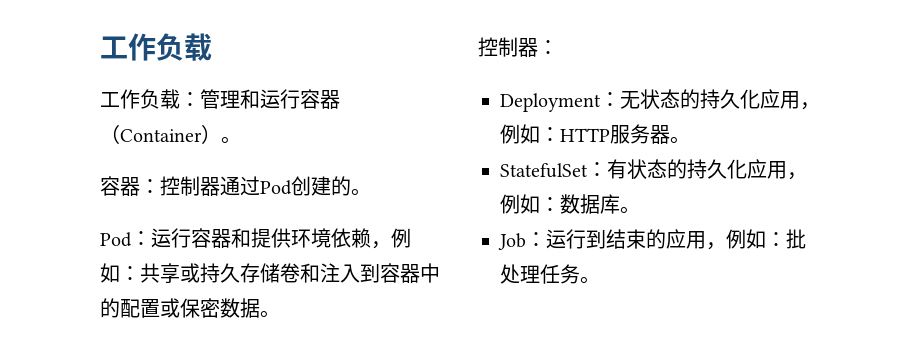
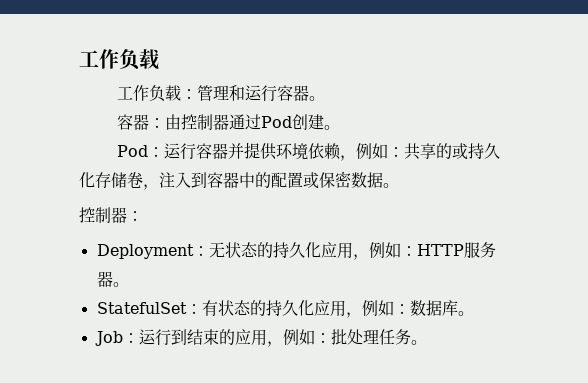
- 工作负载：管理和运行容器（Container）。
+ 工作负载：管理和运行容器。
- 容器：控制器通过Pod创建的。
+ 容器：由控制器通过Pod创建。
- Pod：运行容器和提供环境依赖，例如：共享或持久存储卷和注入到容器中的配置或保密数据。
+ Pod：运行容器并提供环境依赖，例如：共享的或持久化存储卷，注入到容器中的配置或保密数据。

